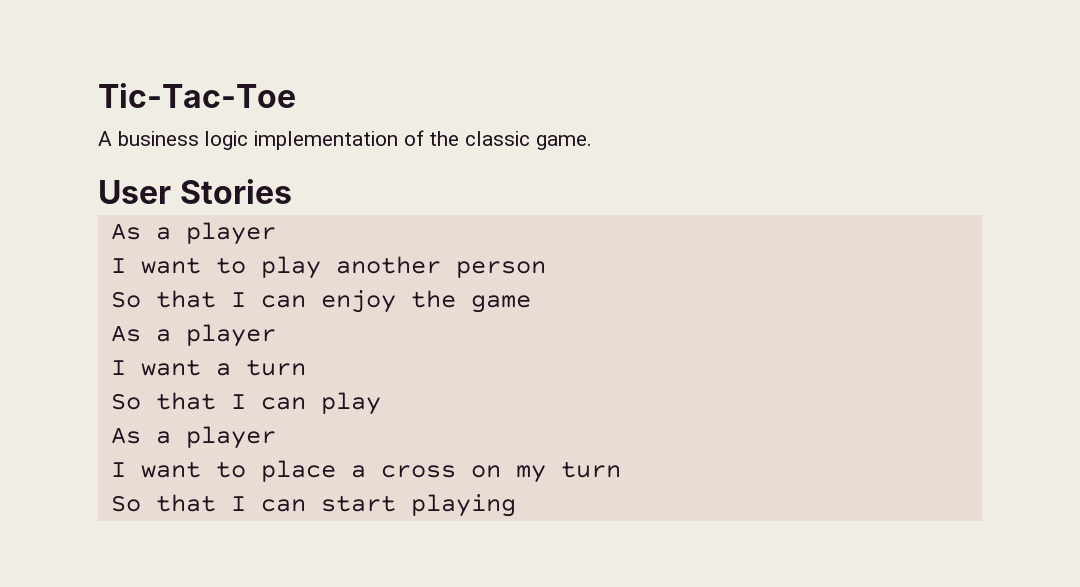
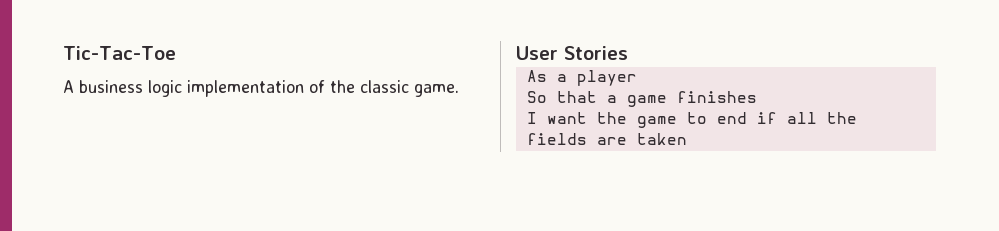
- I want to play another person
- So that I can enjoy the game
- As a player
- I want a turn
- So that I can play
- As a player
- I want to place a cross on my turn
- So that I can start playing
+ So that a game finishes
+ I want the game to end if all the fields are taken

